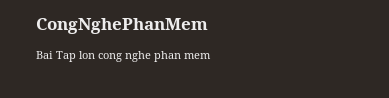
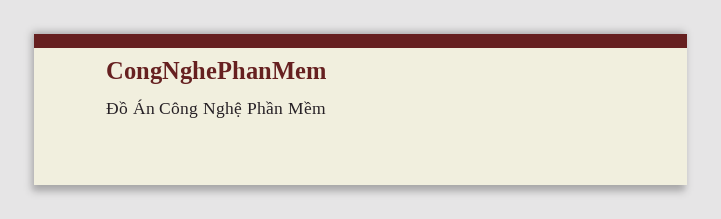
- Bai Tap lon cong nghe phan mem
+ Đồ Án Công Nghệ Phần Mềm

